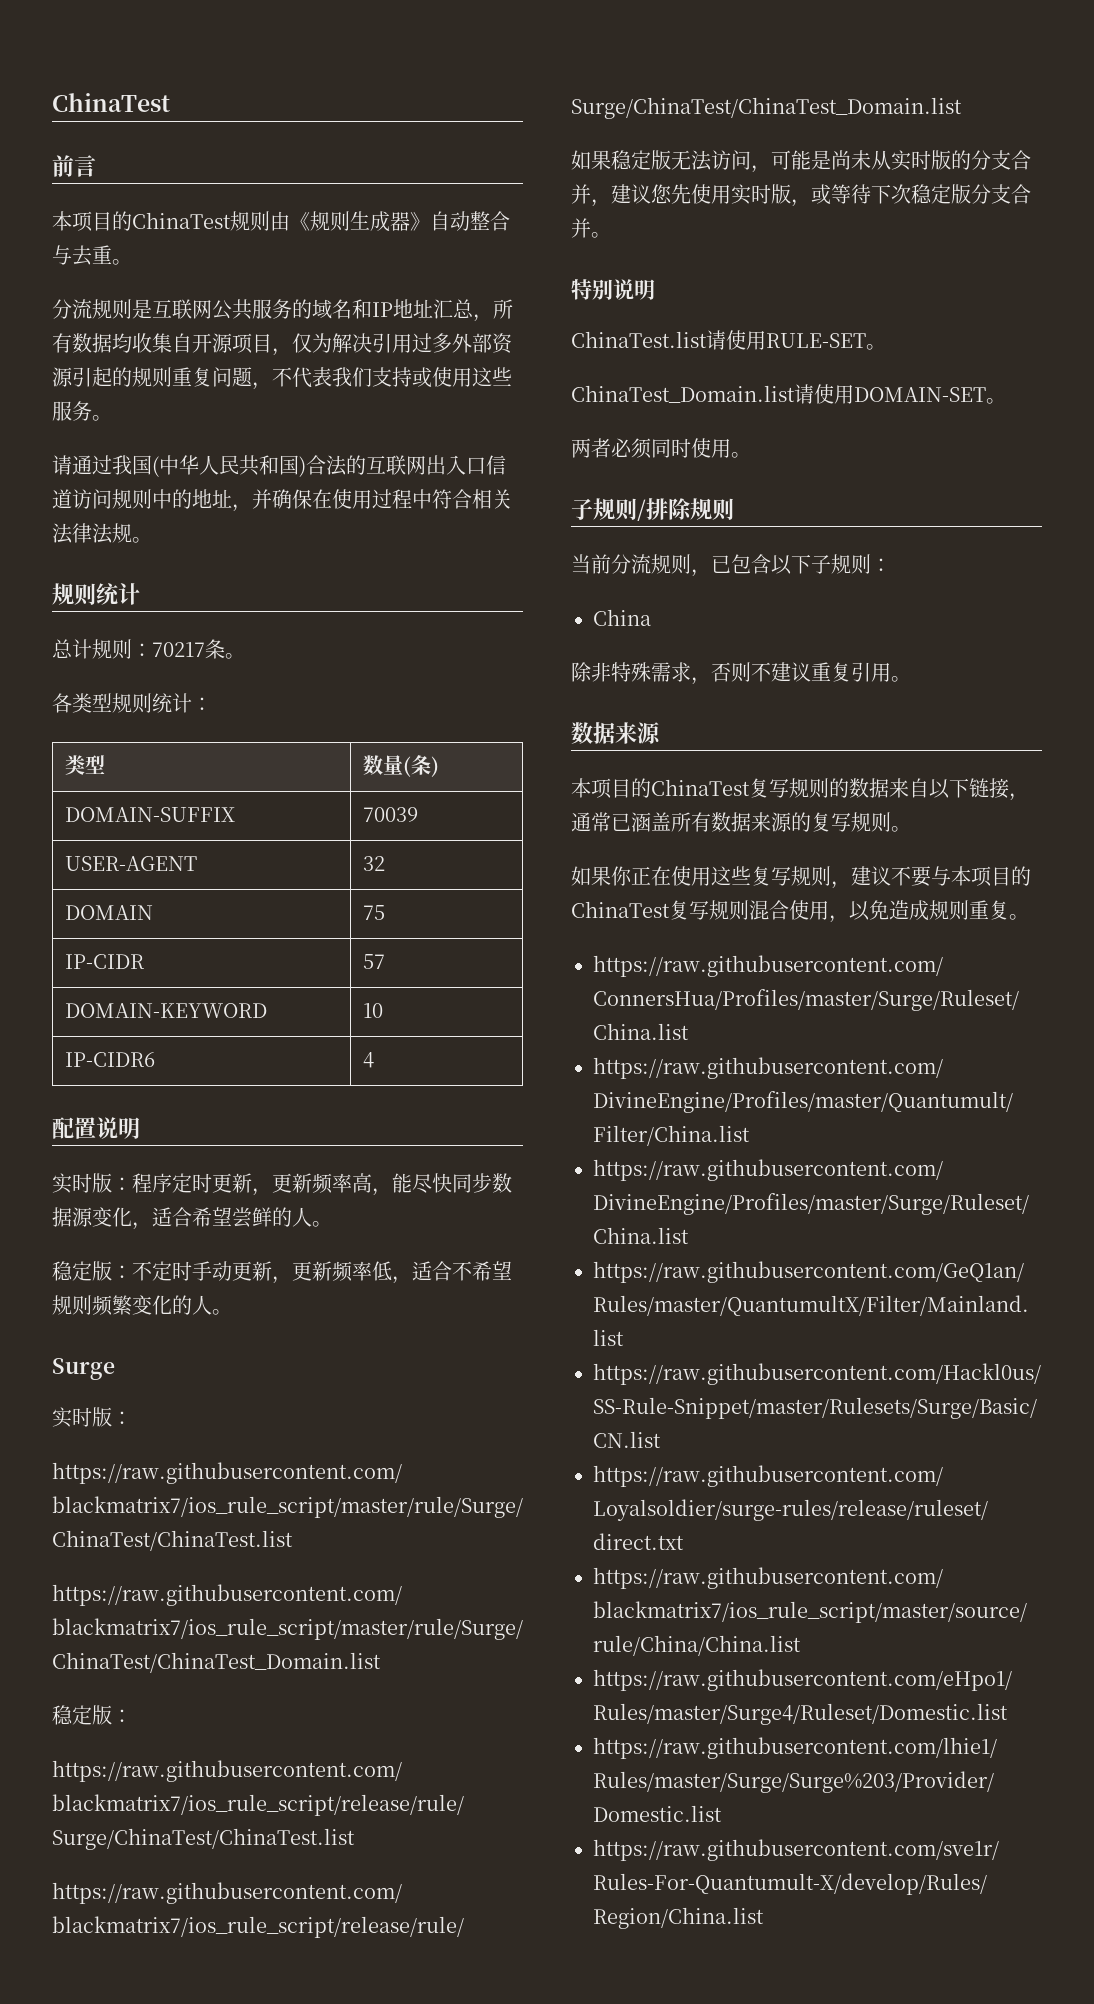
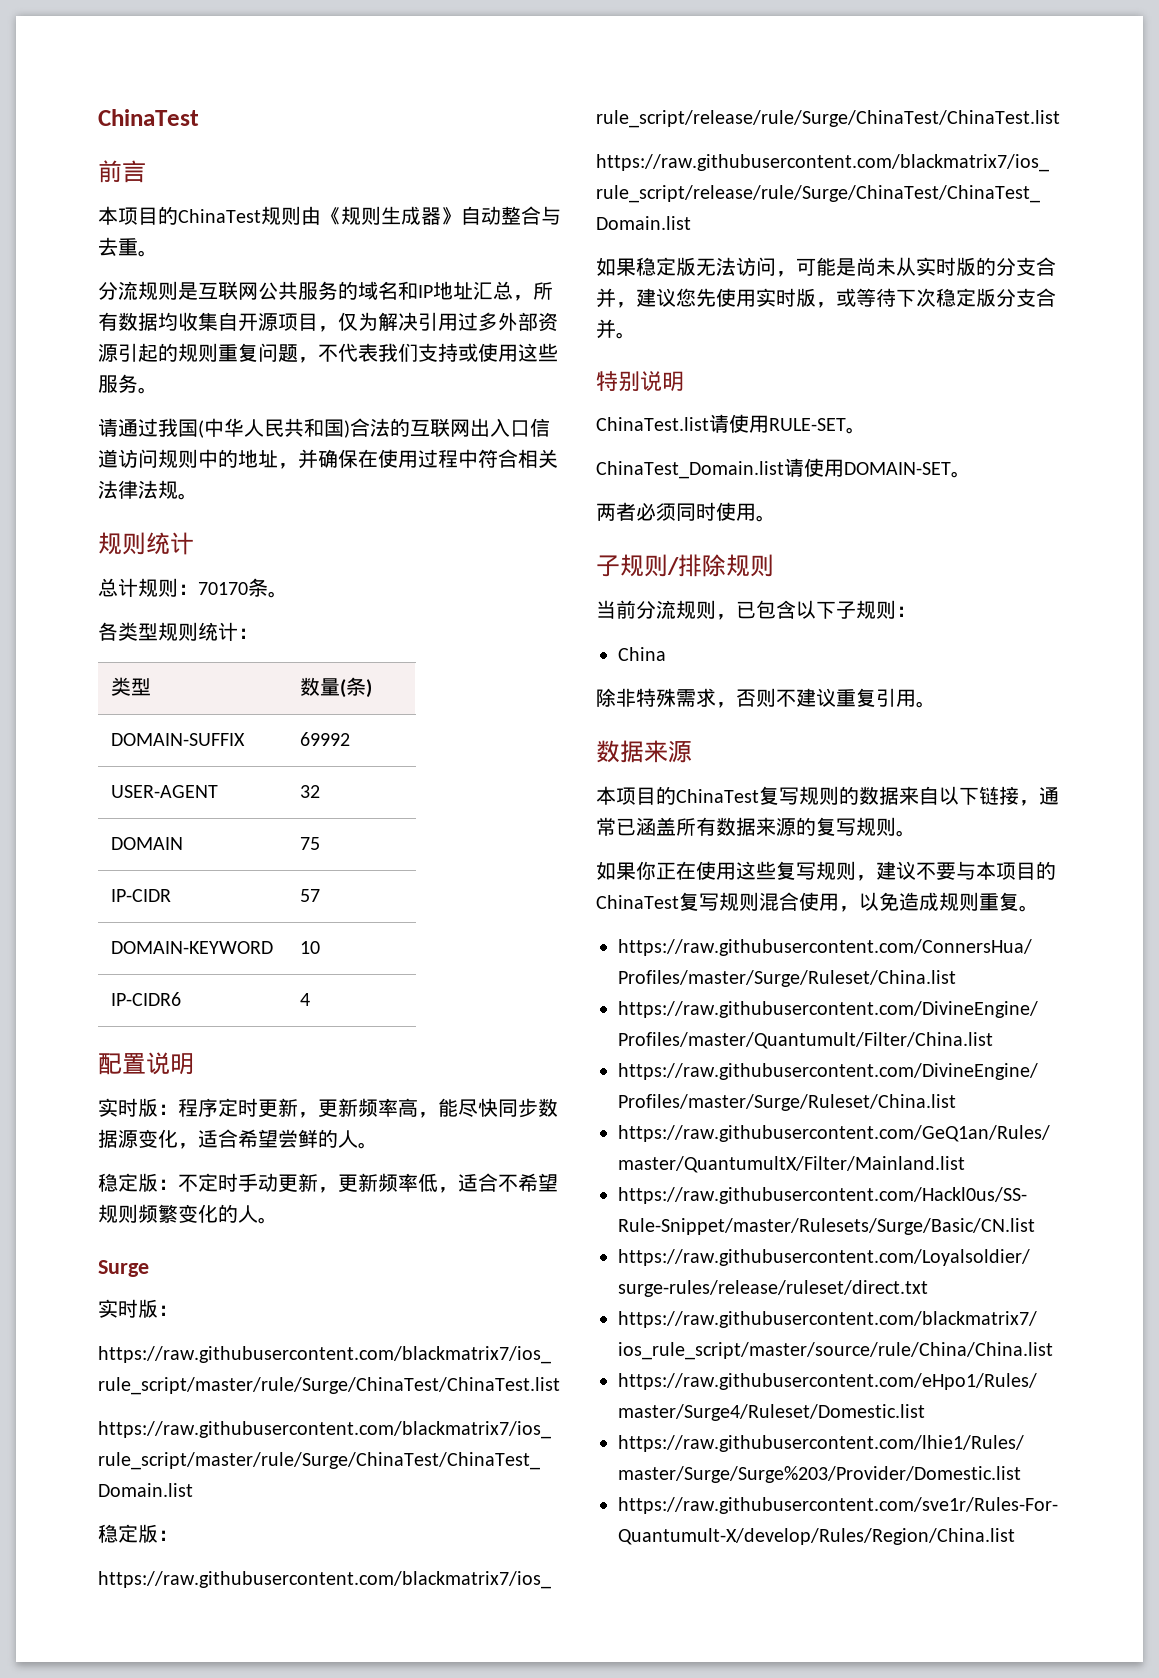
- 总计规则：70217条。
+ 总计规则：70170条。
- DOMAIN-SUFFIX | 70039
+ DOMAIN-SUFFIX | 69992

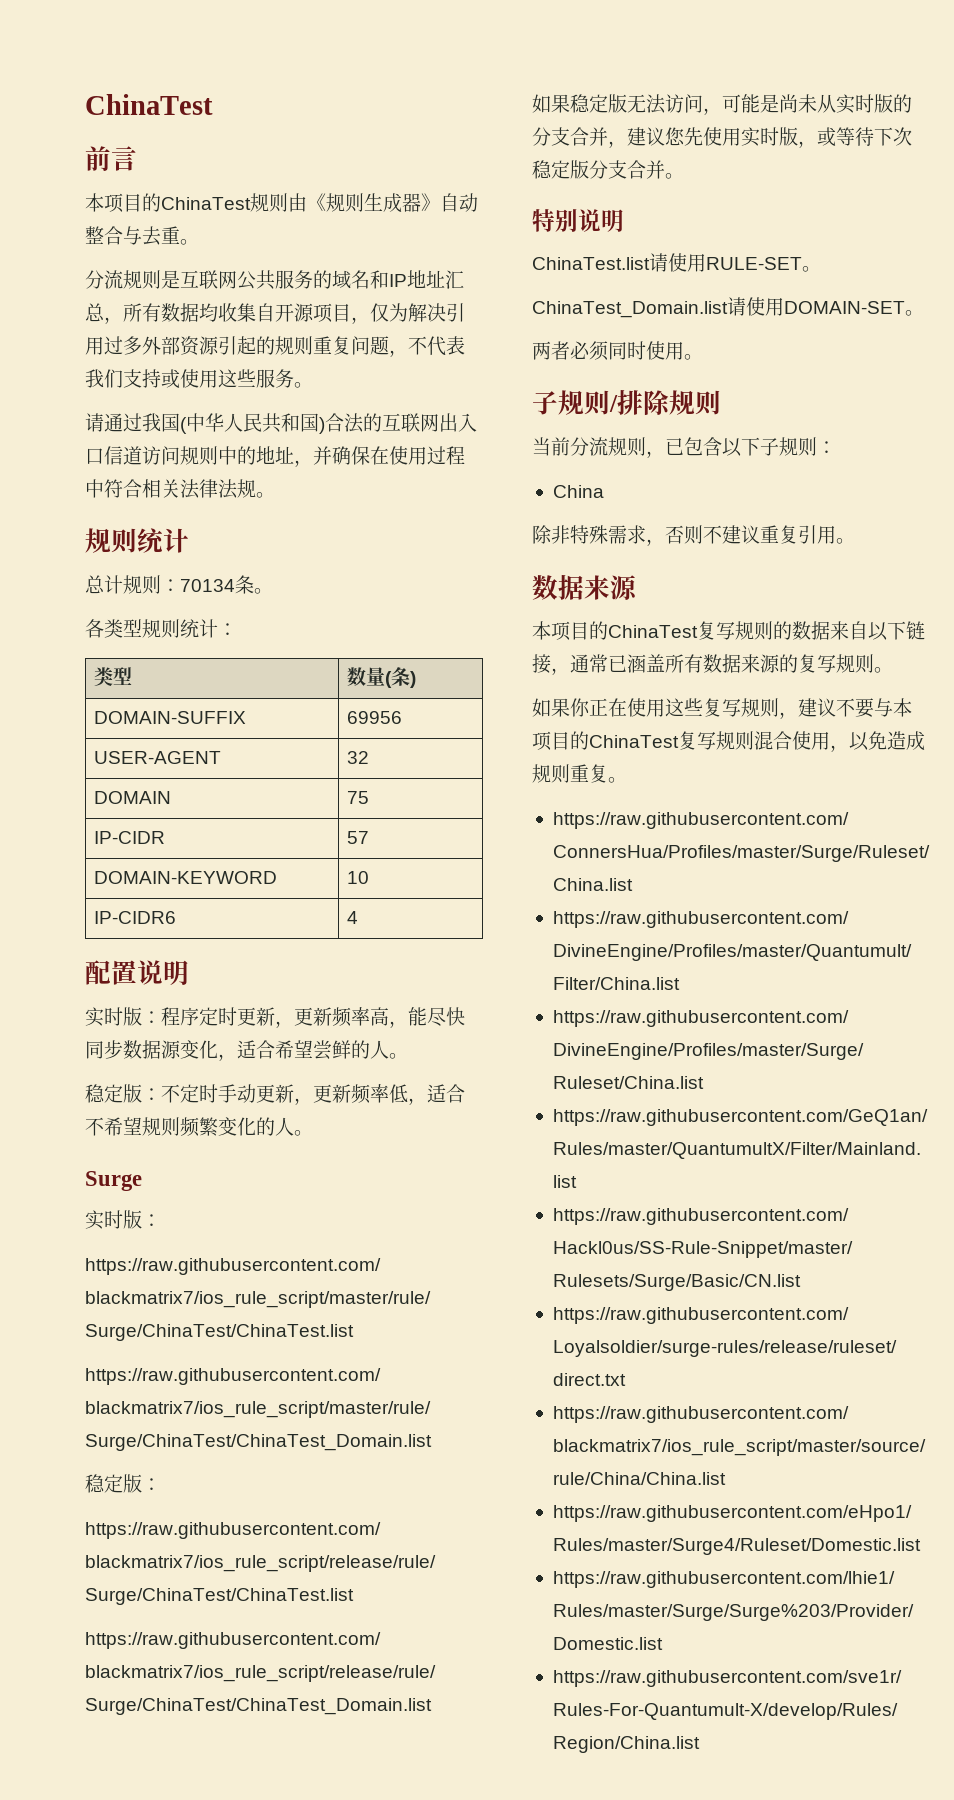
- 总计规则：70170条。
+ 总计规则：70134条。
- DOMAIN-SUFFIX | 69992
+ DOMAIN-SUFFIX | 69956

